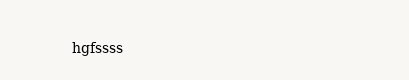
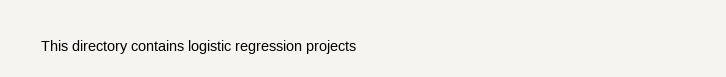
- hgfssss
+ This directory contains logistic regression projects

